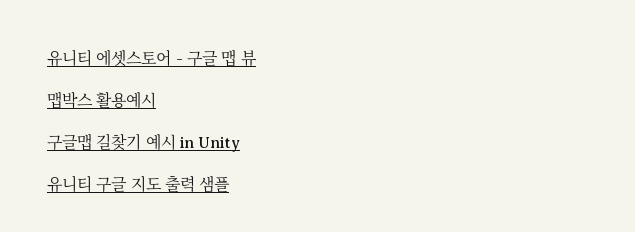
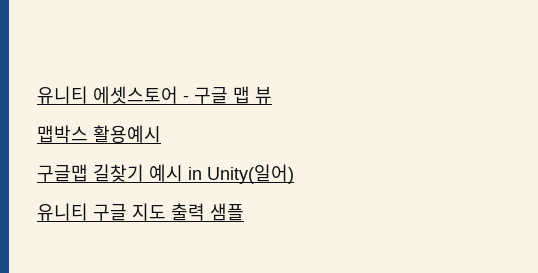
- 구글맵 길찾기 예시 in Unity
+ 구글맵 길찾기 예시 in Unity(일어)

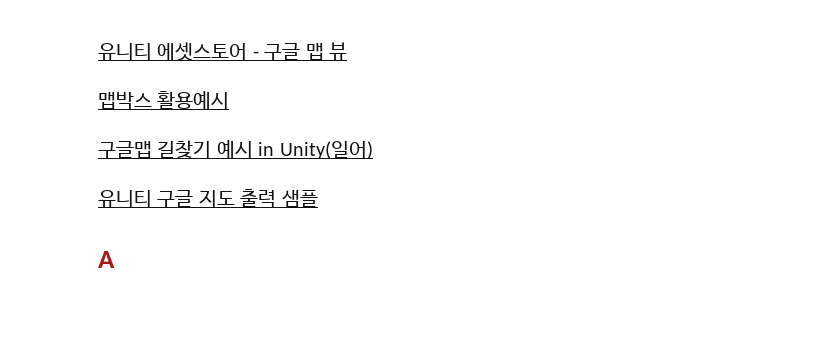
+ A

